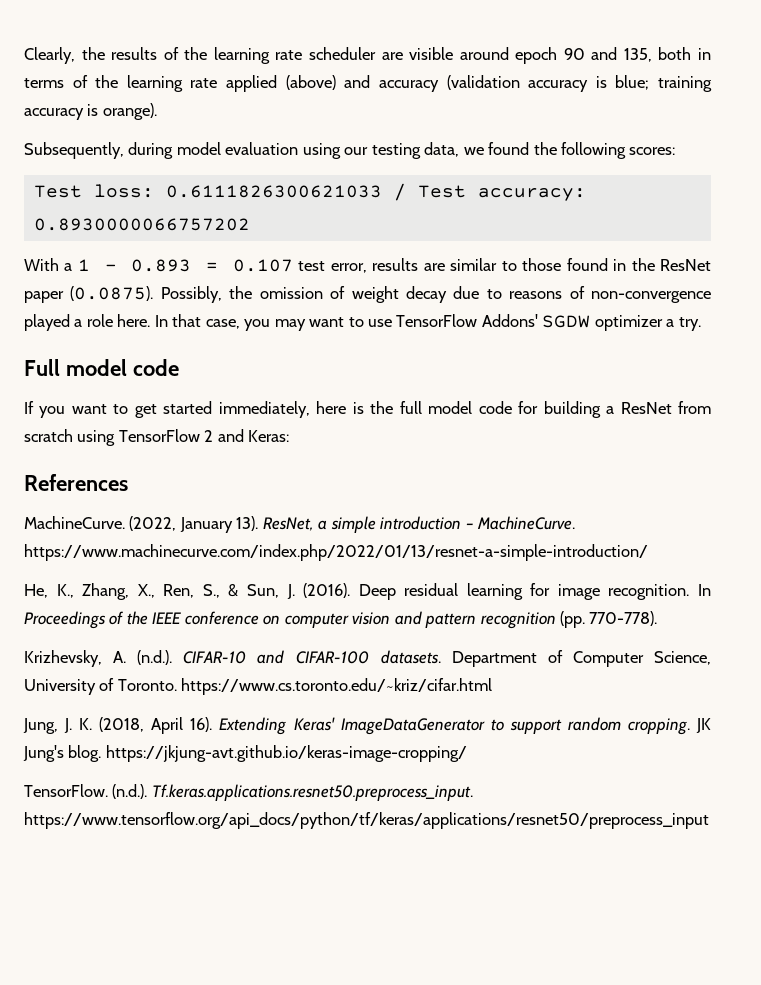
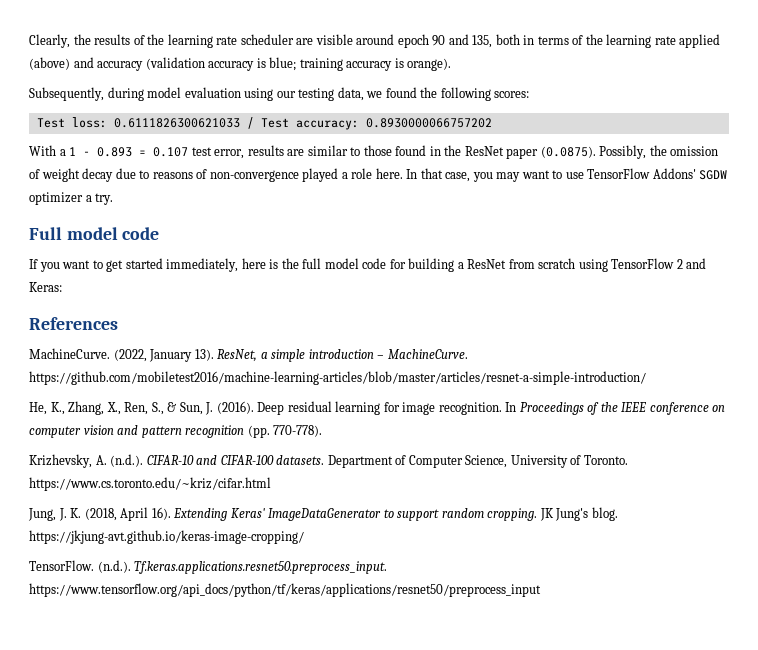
- ResNet, a simple introduction – MachineCurve. https://www.machinecurve.com/index.php/2022/01/13/resnet-a-simple-introduction/
+ ResNet, a simple introduction – MachineCurve. https://github.com/mobiletest2016/machine-learning-articles/blob/master/articles/resnet-a-simple-introduction/

